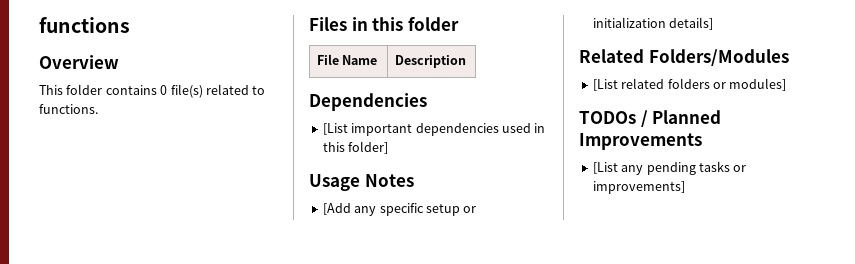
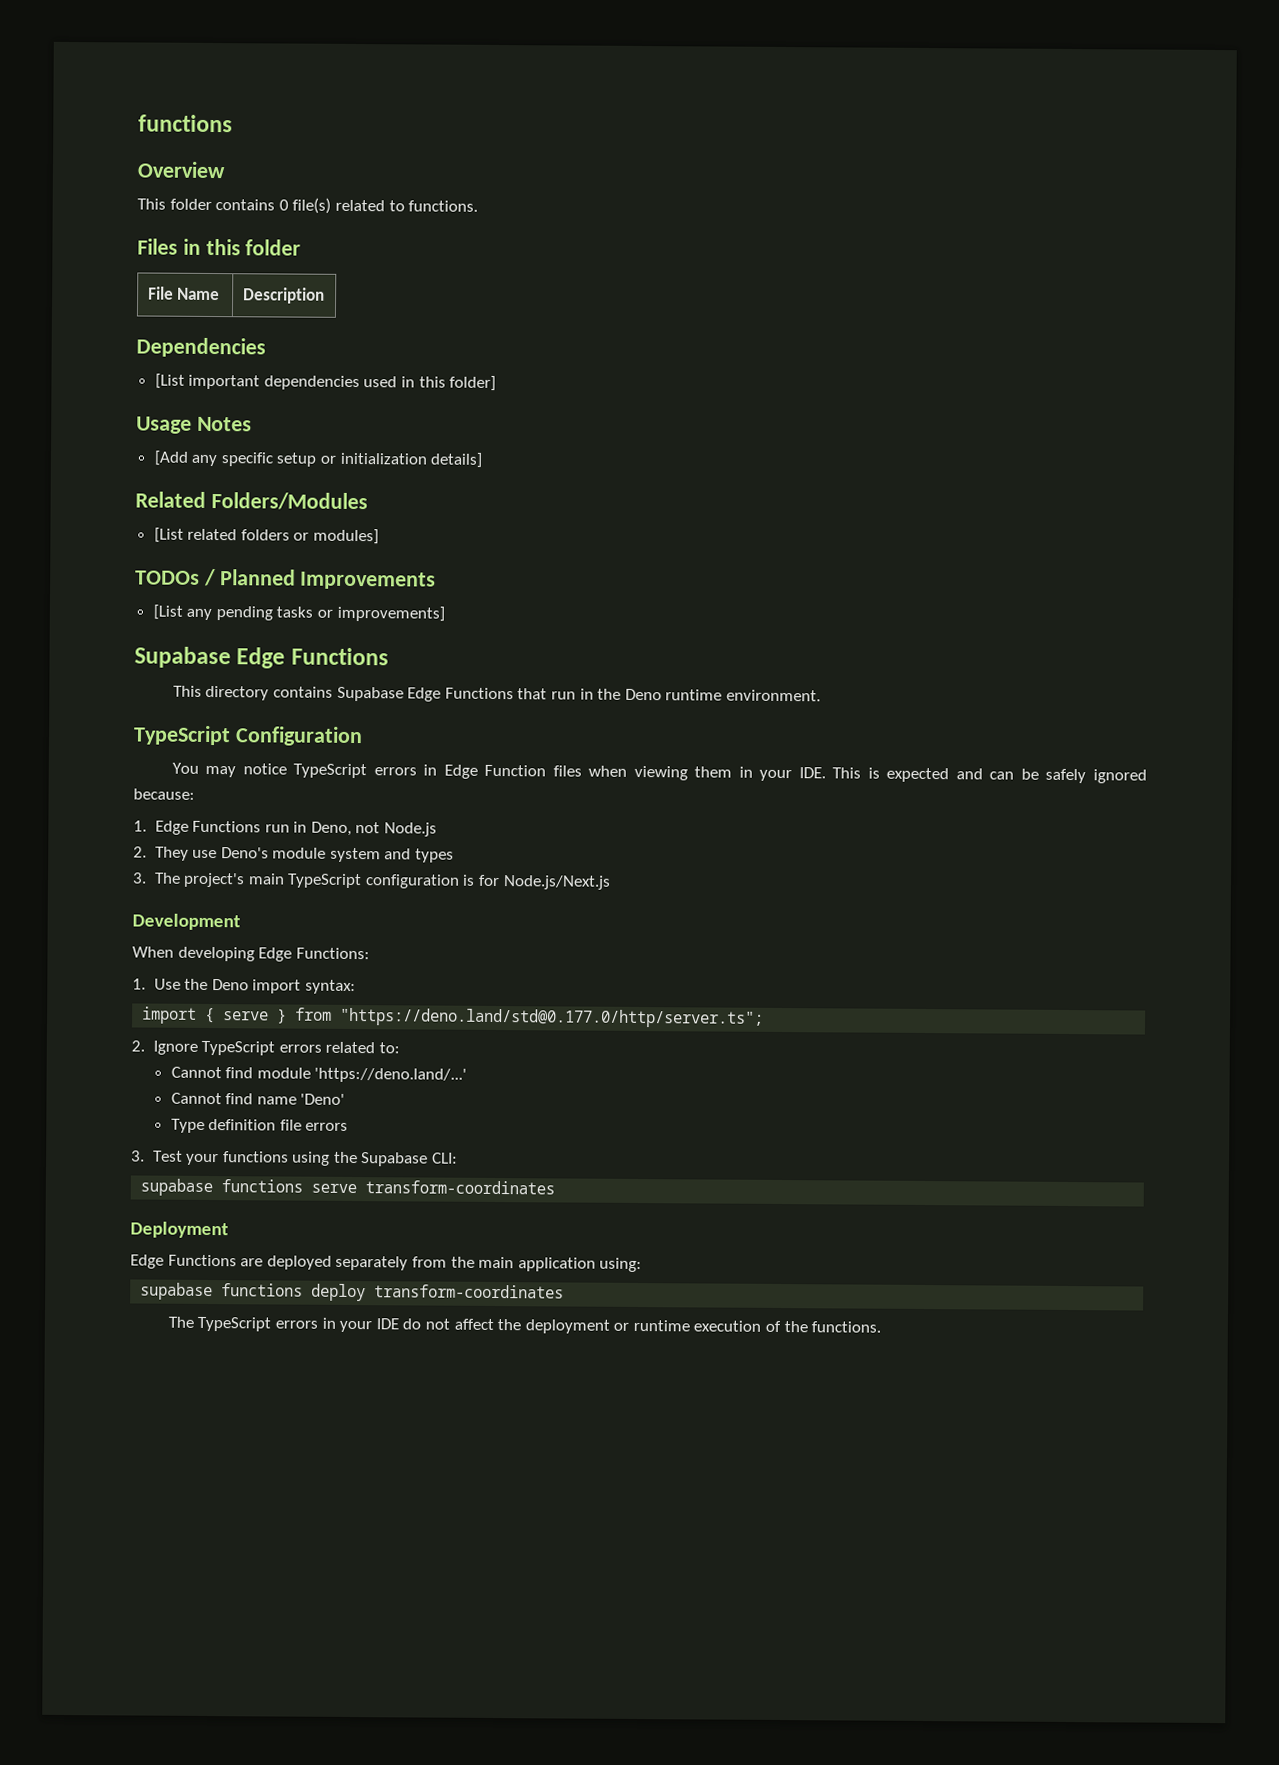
  [List any pending tasks or improvements]
+ Supabase Edge Functions
+ This directory contains Supabase Edge Functions that run in the Deno runtime environment.
+ TypeScript Configuration
+ You may notice TypeScript errors in Edge Function files when viewing them in your IDE. This is expected and can be safely ignored because:
+ 1. Edge Functions run in Deno, not Node.js
+ 2. They use Deno's module system and types
+ 3. The project's main TypeScript configuration is for Node.js/Next.js
+ Development
+ When developing Edge Functions:
+ 1. Use the Deno import syntax:
+ import { serve } from "https://deno.land/std@0.177.0/http/server.ts";
+ 2. Ignore TypeScript errors related to:
+ Cannot find module 'https://deno.land/...'
+ Cannot find name 'Deno'
+ Type definition file errors
+ 3. Test your functions using the Supabase CLI:
+ supabase functions serve transform-coordinates
+ Deployment
+ Edge Functions are deployed separately from the main application using:
+ supabase functions deploy transform-coordinates
+ The TypeScript errors in your IDE do not affect the deployment or runtime execution of the functions.

